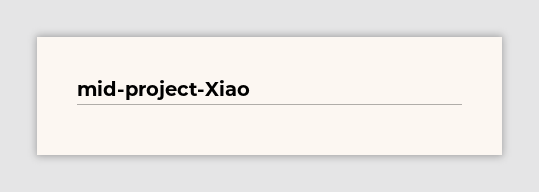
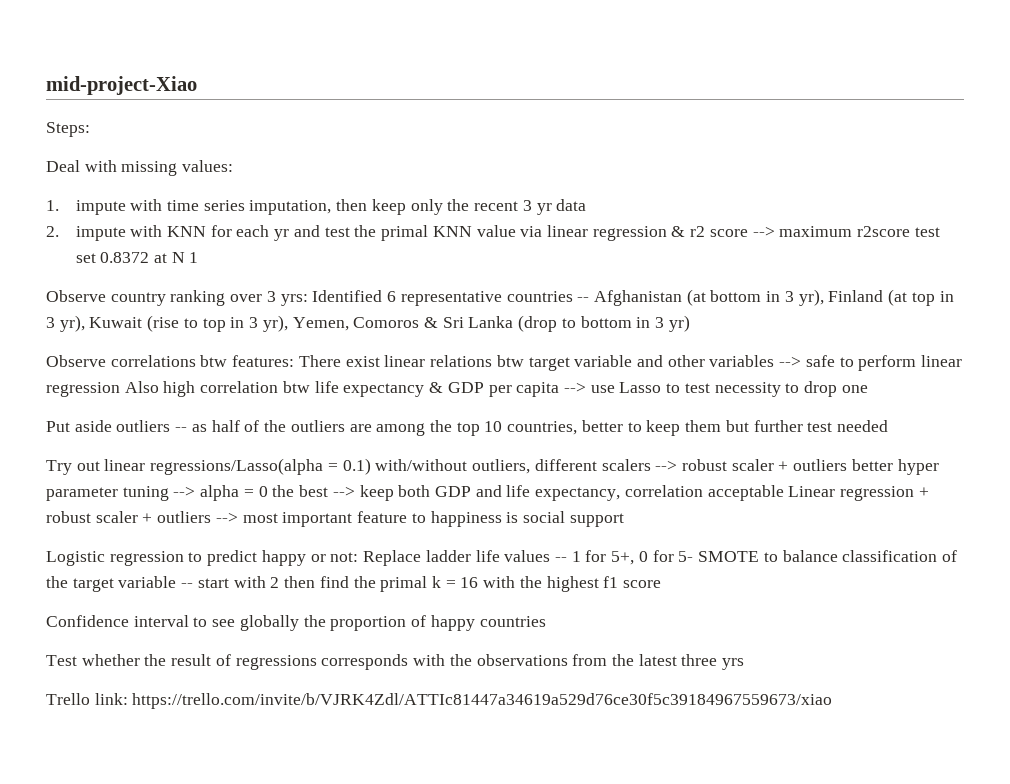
+ Steps:
+ Deal with missing values:
+ 1. impute with time series imputation, then keep only the recent 3 yr data
+ 2. impute with KNN for each yr and test the primal KNN value via linear regression & r2 score --> maximum r2score test set 0.8372 at N 1
+ Observe country ranking over 3 yrs: Identified 6 representative countries -- Afghanistan (at bottom in 3 yr), Finland (at top in 3 yr), Kuwait (rise to top in 3 yr), Yemen, Comoros & Sri Lanka (drop to bottom in 3 yr)
+ Observe correlations btw features: There exist linear relations btw target variable and other variables --> safe to perform linear regression Also high correlation btw life expectancy & GDP per capita --> use Lasso to test necessity to drop one
+ Put aside outliers -- as half of the outliers are among the top 10 countries, better to keep them but further test needed
+ Try out linear regressions/Lasso(alpha = 0.1) with/without outliers, different scalers --> robust scaler + outliers better hyper parameter tuning --> alpha = 0 the best --> keep both GDP and life expectancy, correlation acceptable Linear regression + robust scaler + outliers --> most important feature to happiness is social support
+ Logistic regression to predict happy or not: Replace ladder life values -- 1 for 5+, 0 for 5- SMOTE to balance classification of the target variable -- start with 2 then find the primal k = 16 with the highest f1 score
+ Confidence interval to see globally the proportion of happy countries
+ Test whether the result of regressions corresponds with the observations from the latest three yrs
+ Trello link: https://trello.com/invite/b/VJRK4Zdl/ATTIc81447a34619a529d76ce30f5c39184967559673/xiao

